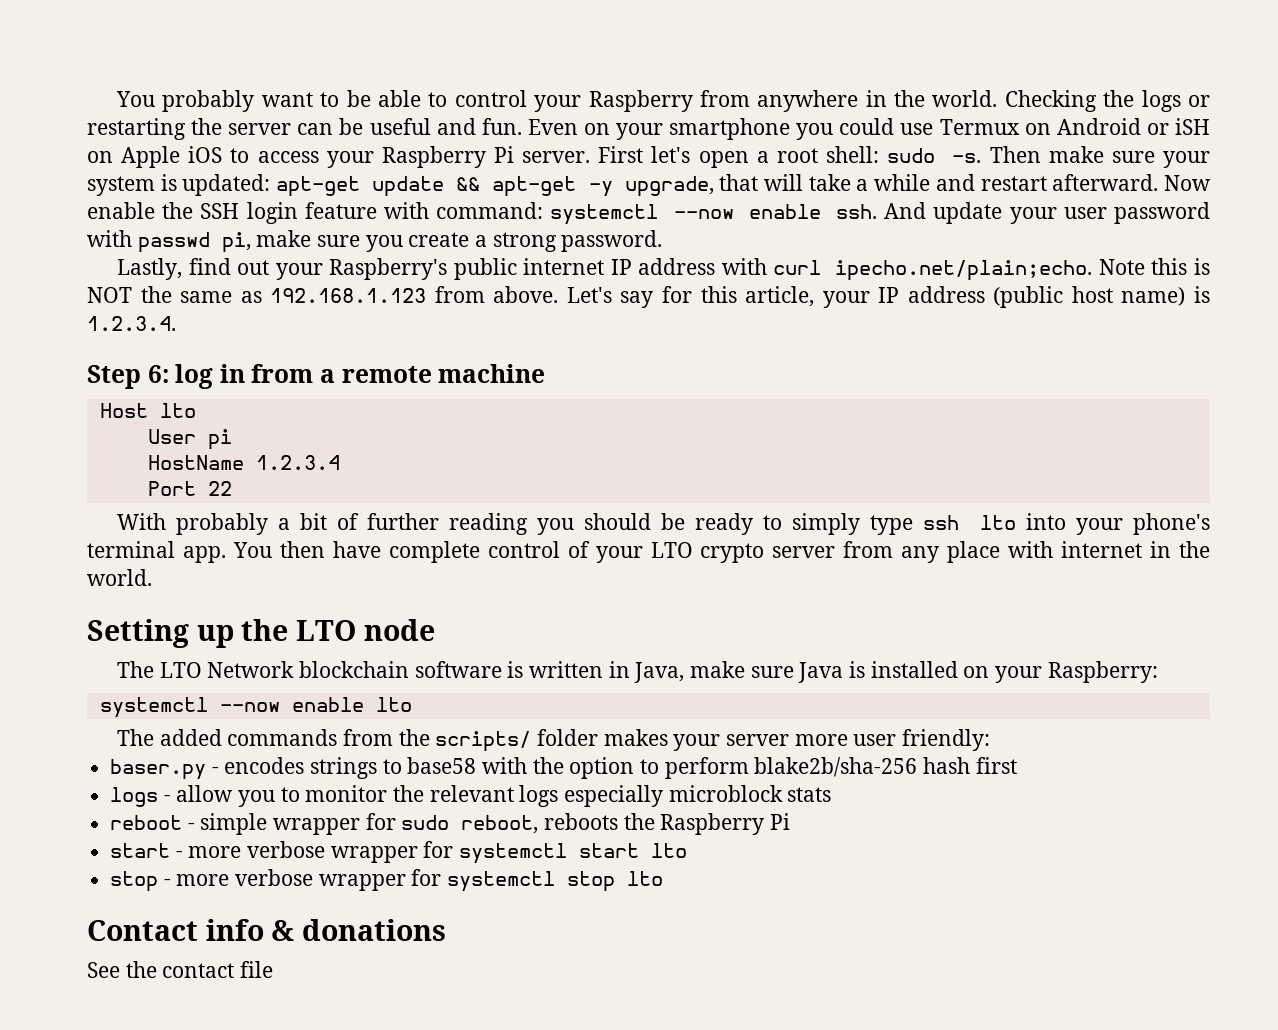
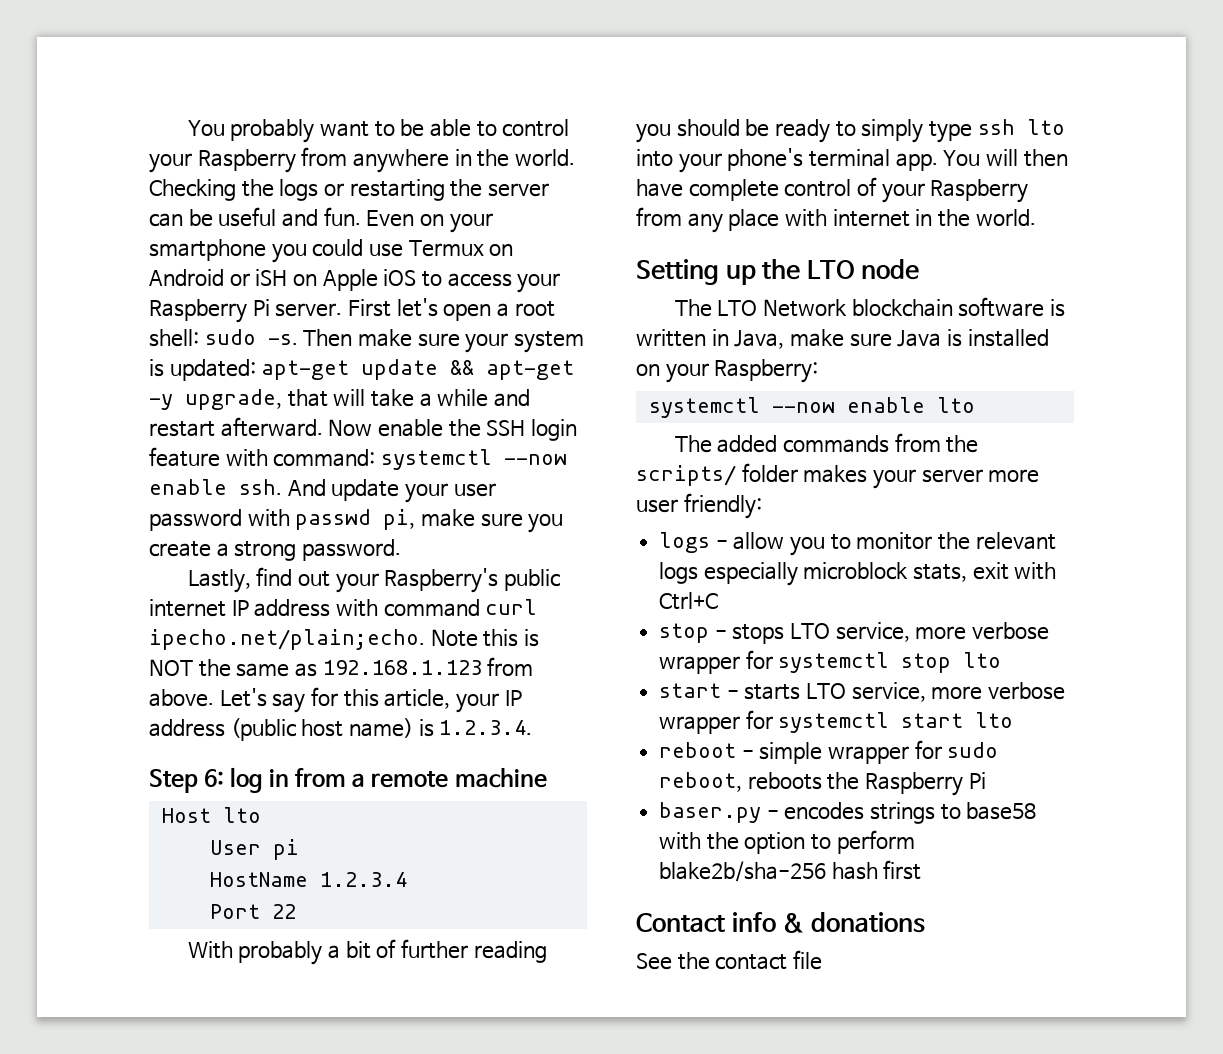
- Lastly, find out your Raspberry's public internet IP address with curl ipecho.net/plain;echo. Note this is NOT the same as 192.168.1.123 from above.
+ Lastly, find out your Raspberry's public internet IP address with command curl ipecho.net/plain;echo. Note this is NOT the same as 192.168.1.123 from above.
- You then have complete control of your LTO crypto server from any place with internet in the world.
+ You will then have complete control of your Raspberry from any place with internet in the world.
+ logs - allow you to monitor the relevant logs especially microblock stats, exit with Ctrl+C
+ stop - stops LTO service, more verbose wrapper for systemctl stop lto
+ start - starts LTO service, more verbose wrapper for systemctl start lto
+ reboot - simple wrapper for sudo reboot, reboots the Raspberry Pi
- logs - allow you to monitor the relevant logs especially microblock stats
- reboot - simple wrapper for sudo reboot, reboots the Raspberry Pi
- start - more verbose wrapper for systemctl start lto
- stop - more verbose wrapper for systemctl stop lto

